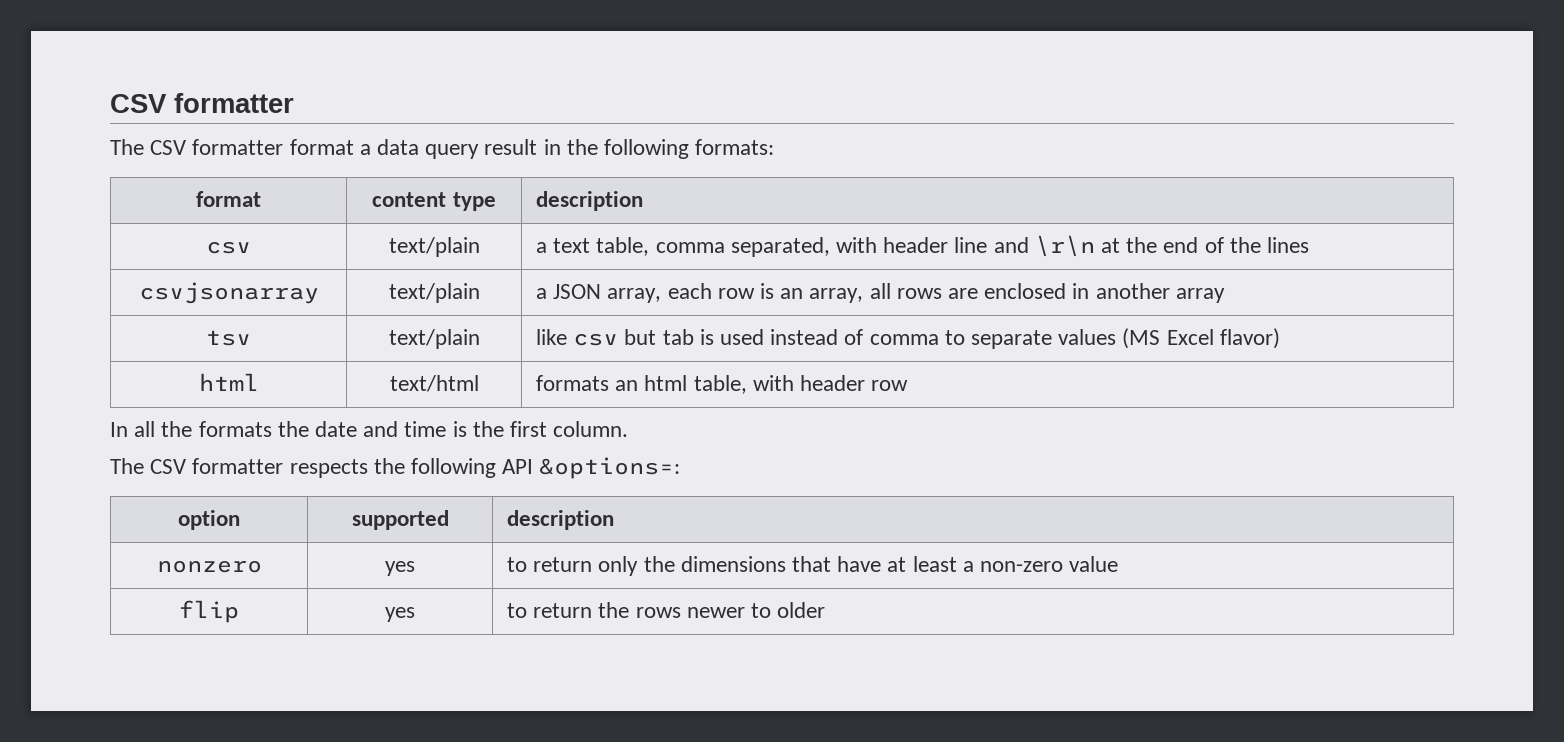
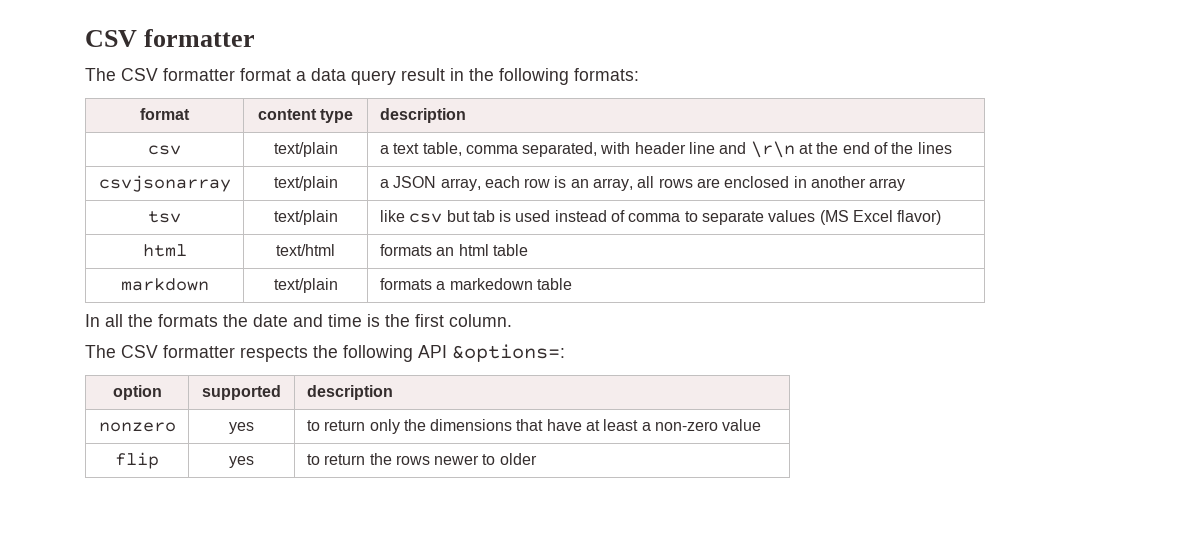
- html | text/html | formats an html table, with header row
+ html | text/html | formats an html table
+ markdown | text/plain | formats a markedown table

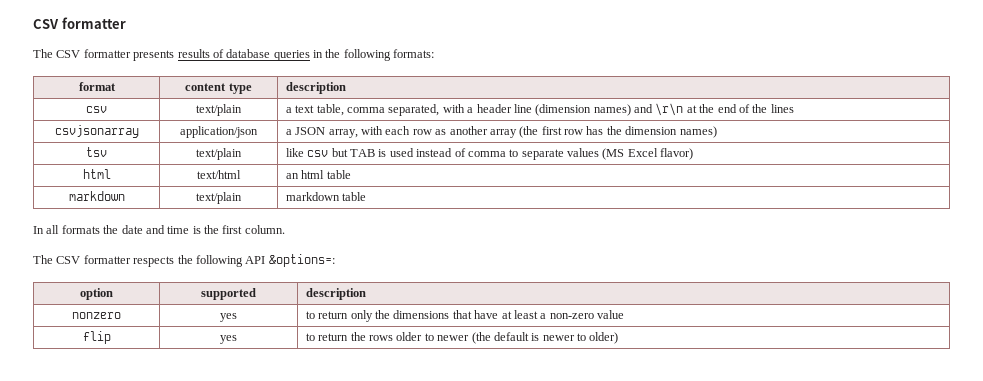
- The CSV formatter format a data query result in the following formats:
+ The CSV formatter presents results of database queries in the following formats:
- csv | text/plain | a text table, comma separated, with header line and \r\n at the end of the lines
+ csv | text/plain | a text table, comma separated, with a header line (dimension names) and \r\n at the end of the lines
- csvjsonarray | text/plain | a JSON array, each row is an array, all rows are enclosed in another array
+ csvjsonarray | application/json | a JSON array, with each row as another array (the first row has the dimension names)
- tsv | text/plain | like csv but tab is used instead of comma to separate values (MS Excel flavor)
+ tsv | text/plain | like csv but TAB is used instead of comma to separate values (MS Excel flavor)
- html | text/html | formats an html table
+ html | text/html | an html table
- markdown | text/plain | formats a markedown table
+ markdown | text/plain | markdown table
- In all the formats the date and time is the first column.
+ In all formats the date and time is the first column.
- flip | yes | to return the rows newer to older
+ flip | yes | to return the rows older to newer (the default is newer to older)

